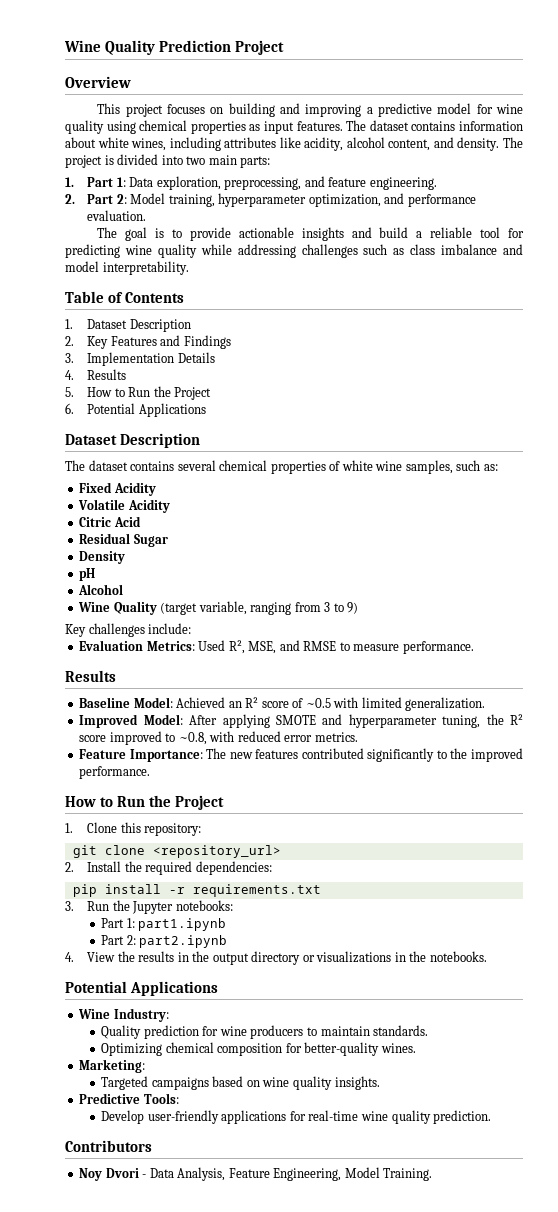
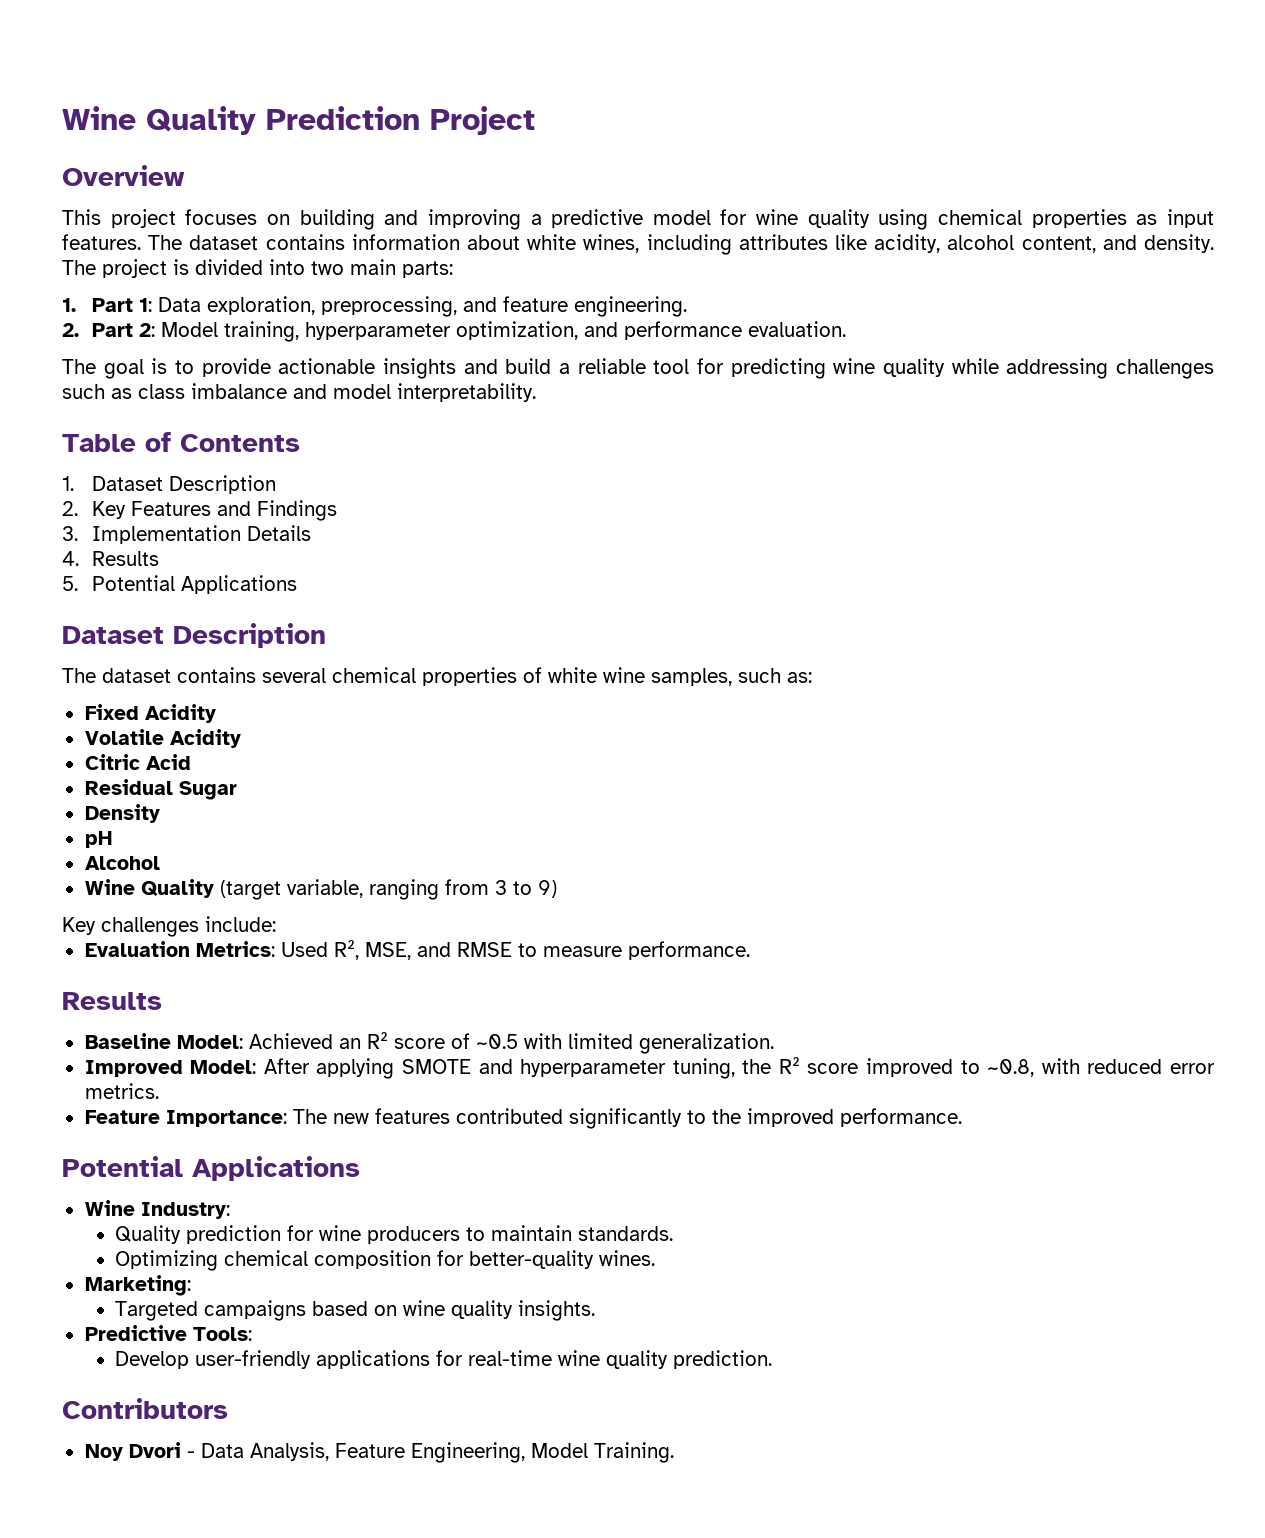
- 5. How to Run the Project
- 6. Potential Applications
+ 5. Potential Applications
  Feature Importance: The new features contributed significantly to the improved performance.
- How to Run the Project
- 1. Clone this repository:
- git clone <repository_url>
- 2. Install the required dependencies:
- pip install -r requirements.txt
- 3. Run the Jupyter notebooks:
- Part 1: part1.ipynb
- Part 2: part2.ipynb
- 4. View the results in the output directory or visualizations in the notebooks.

